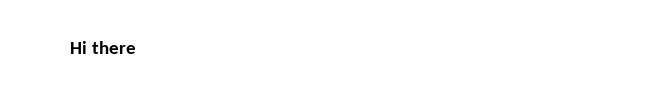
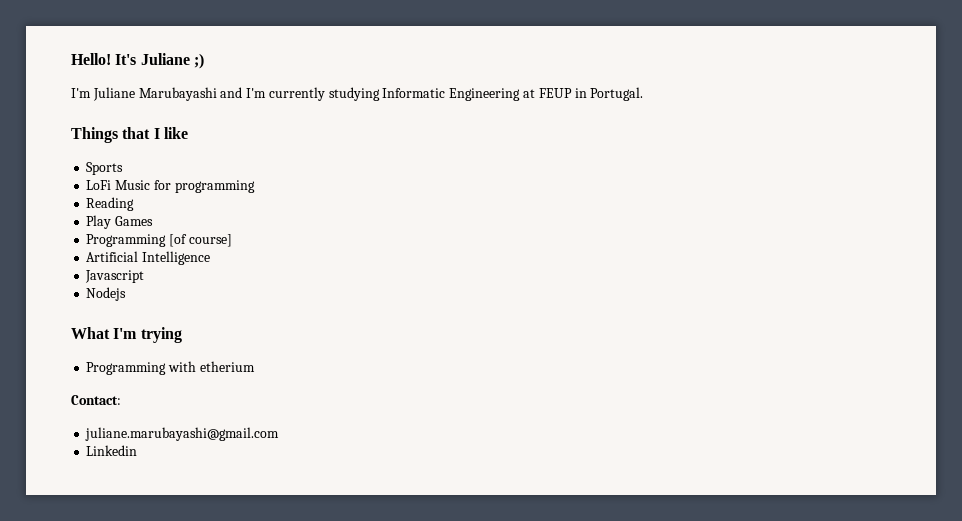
- Hi there
+ Hello! It's Juliane ;)
+ I'm Juliane Marubayashi and I'm currently studying Informatic Engineering at FEUP in Portugal.
+ Things that I like
+ Sports
+ LoFi Music for programming
+ Reading
+ Play Games
+ Programming [of course]
+ Artificial Intelligence
+ Javascript
+ Nodejs
+ What I'm trying
+ Programming with etherium
+ Contact:
+ juliane.marubayashi@gmail.com
+ Linkedin

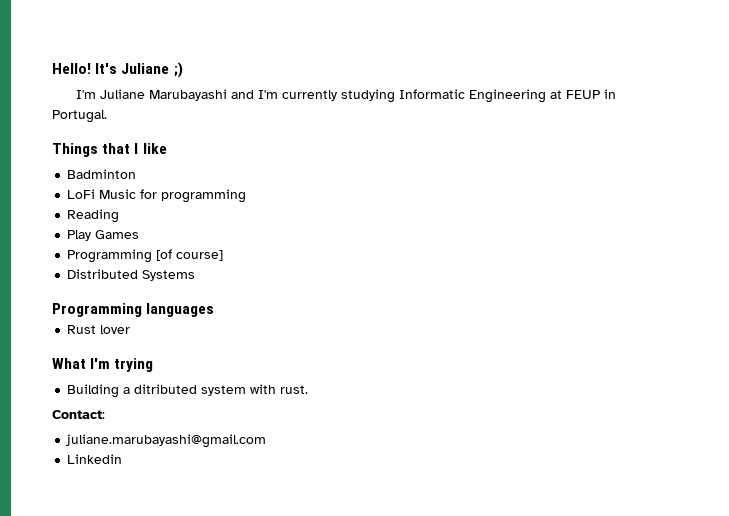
- Sports
+ Badminton
- Artificial Intelligence
- Javascript
- Nodejs
+ Distributed Systems
+ Programming languages
+ Rust lover
  What I'm trying
- Programming with etherium
+ Building a ditributed system with rust.

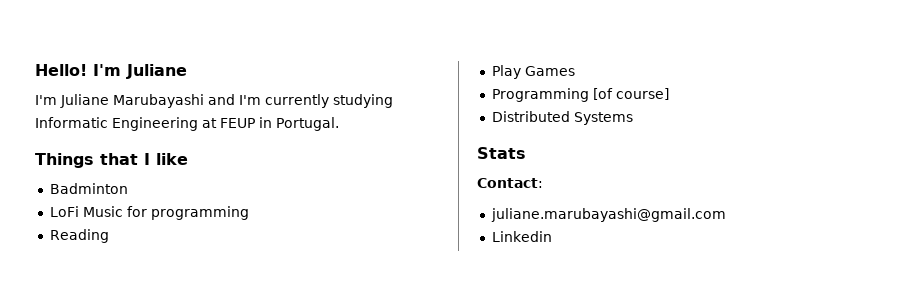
- Hello! It's Juliane ;)
+ Hello! I'm Juliane
- Programming languages
- Rust lover
- What I'm trying
- Building a ditributed system with rust.
+ Stats

